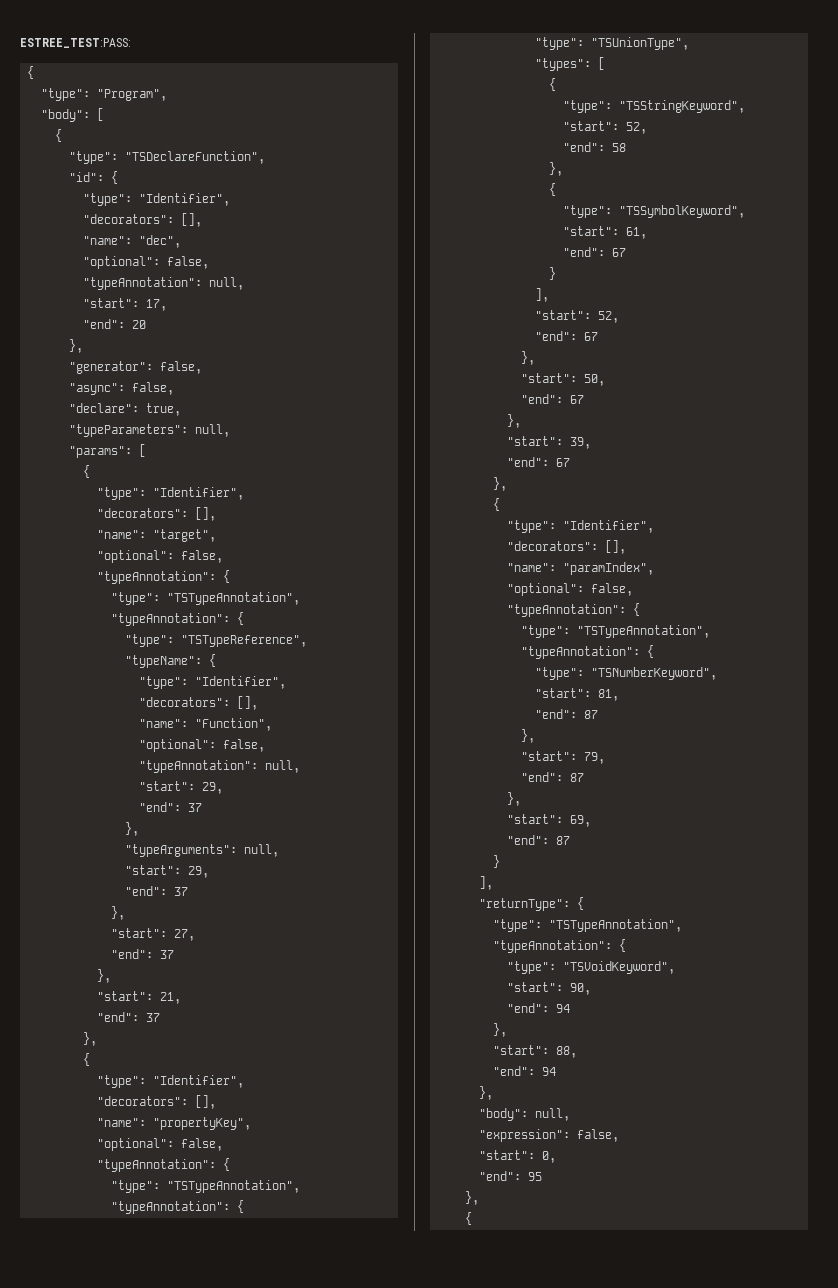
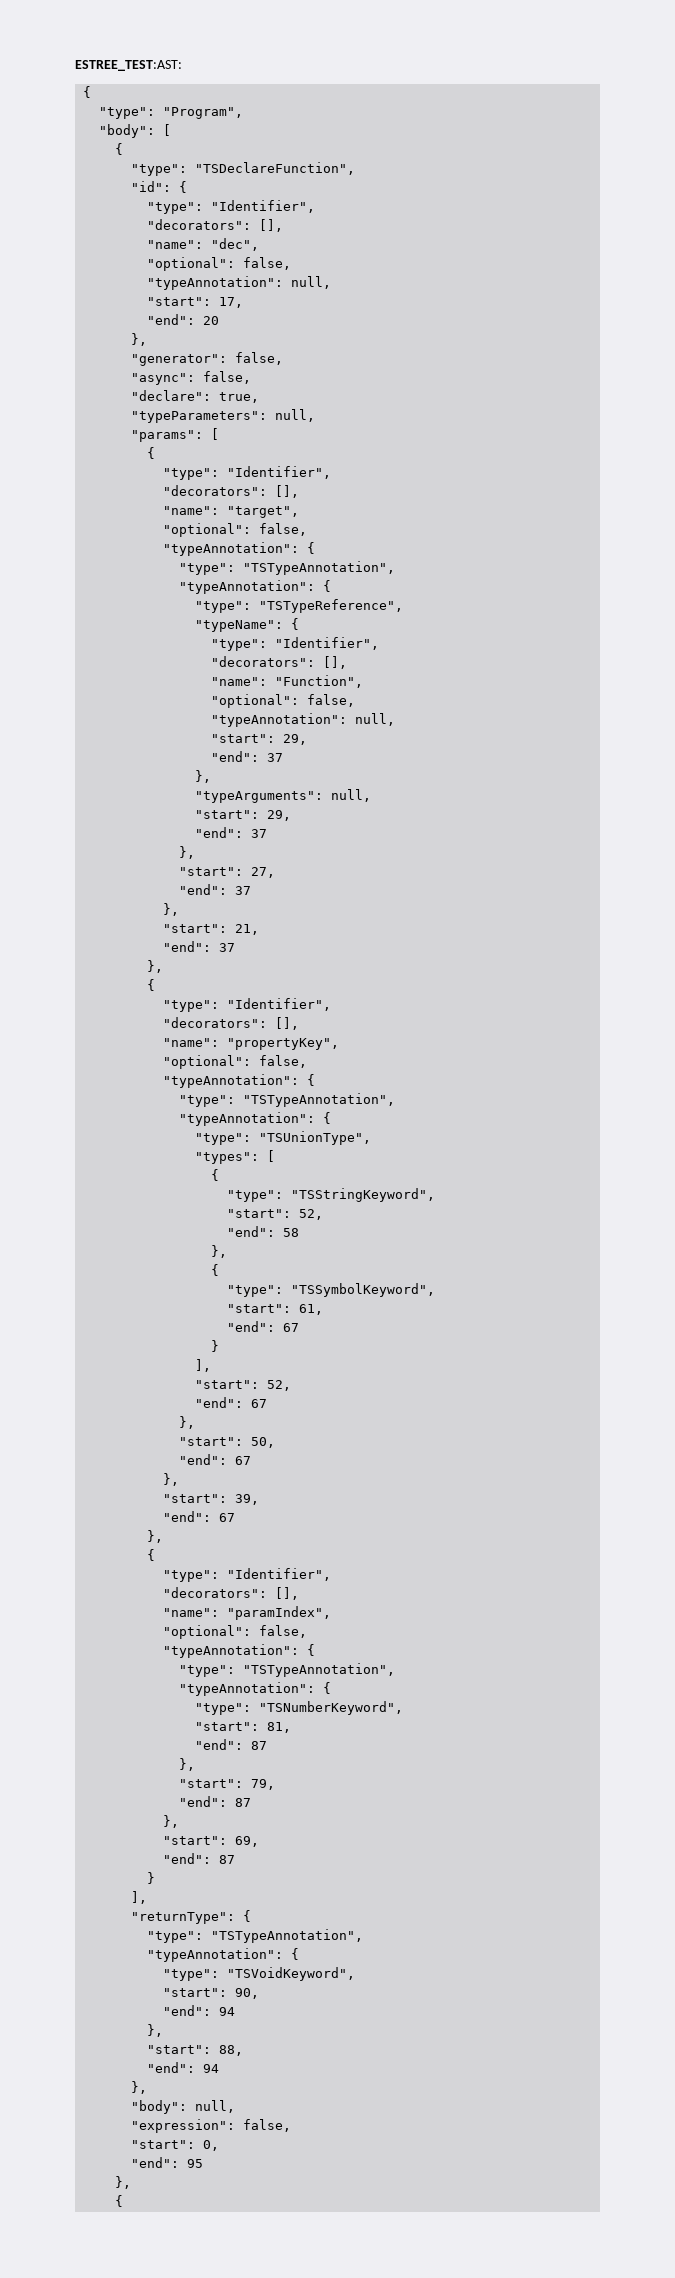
- ESTREE_TEST:PASS:
+ ESTREE_TEST:AST:

